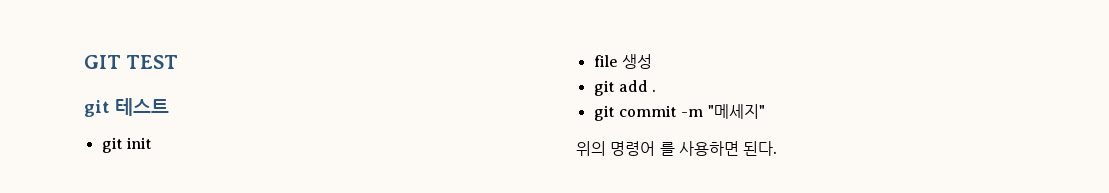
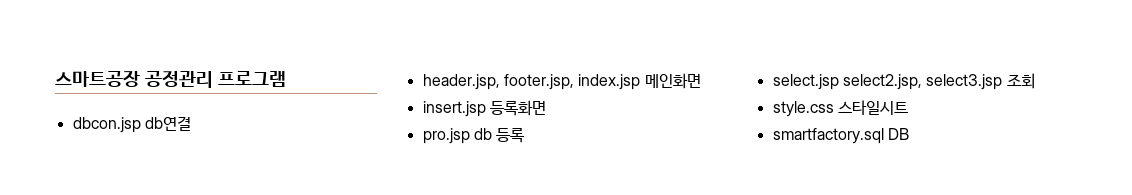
- GIT TEST
- git 테스트
- git init
- file 생성
- git add .
- git commit -m "메세지"
- 위의 명령어 를 사용하면 된다.
+ 스마트공장 공정관리 프로그램
+ dbcon.jsp db연결
+ header.jsp, footer.jsp, index.jsp 메인화면
+ insert.jsp 등록화면
+ pro.jsp db 등록
+ select.jsp select2.jsp, select3.jsp 조회
+ style.css 스타일시트
+ smartfactory.sql DB

